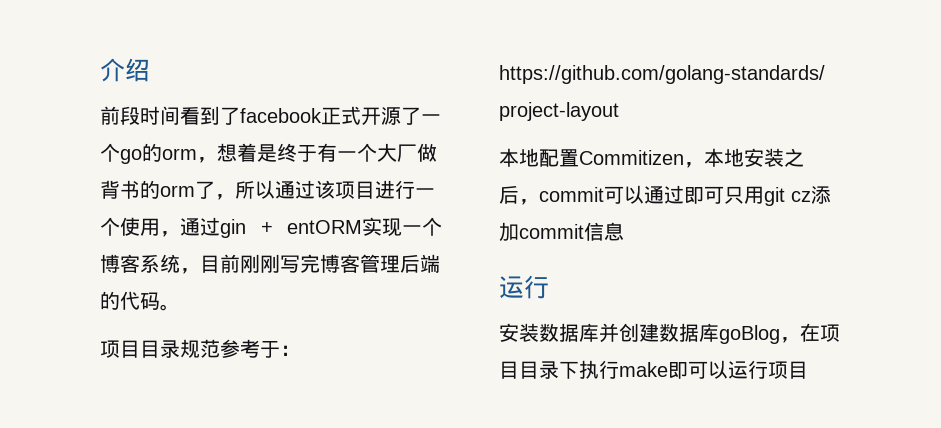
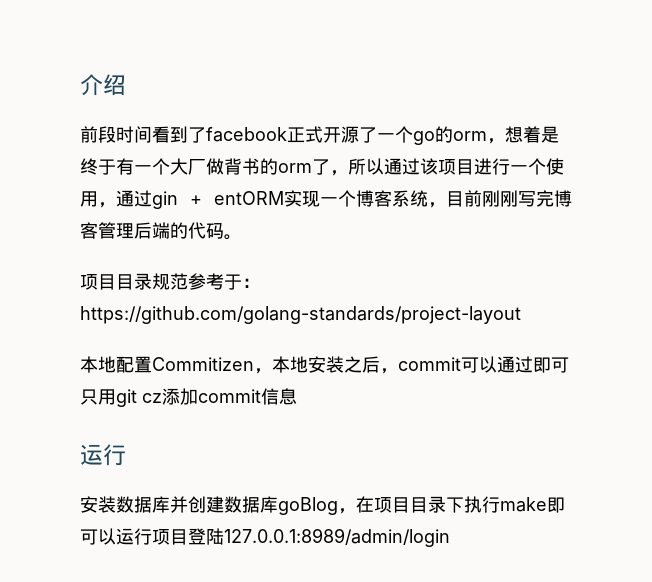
- 安装数据库并创建数据库goBlog，在项目目录下执行make即可以运行项目
+ 安装数据库并创建数据库goBlog，在项目目录下执行make即可以运行项目登陆127.0.0.1:8989/admin/login

